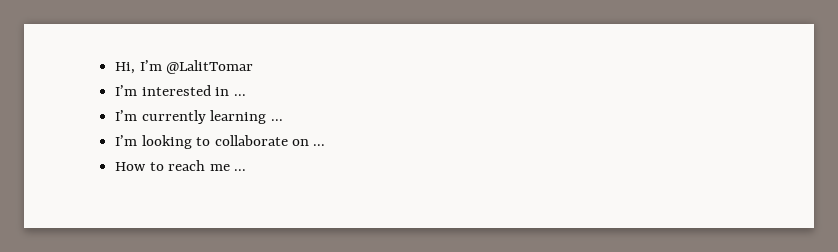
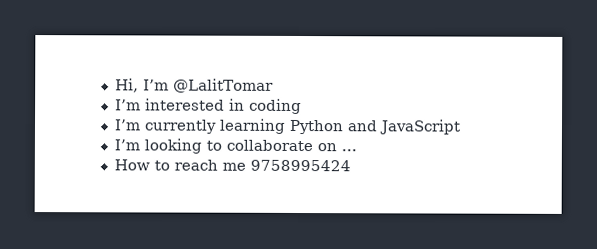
- I’m interested in ...
+ I’m interested in coding
- I’m currently learning ...
+ I’m currently learning Python and JavaScript
- How to reach me ...
+ How to reach me 9758995424

